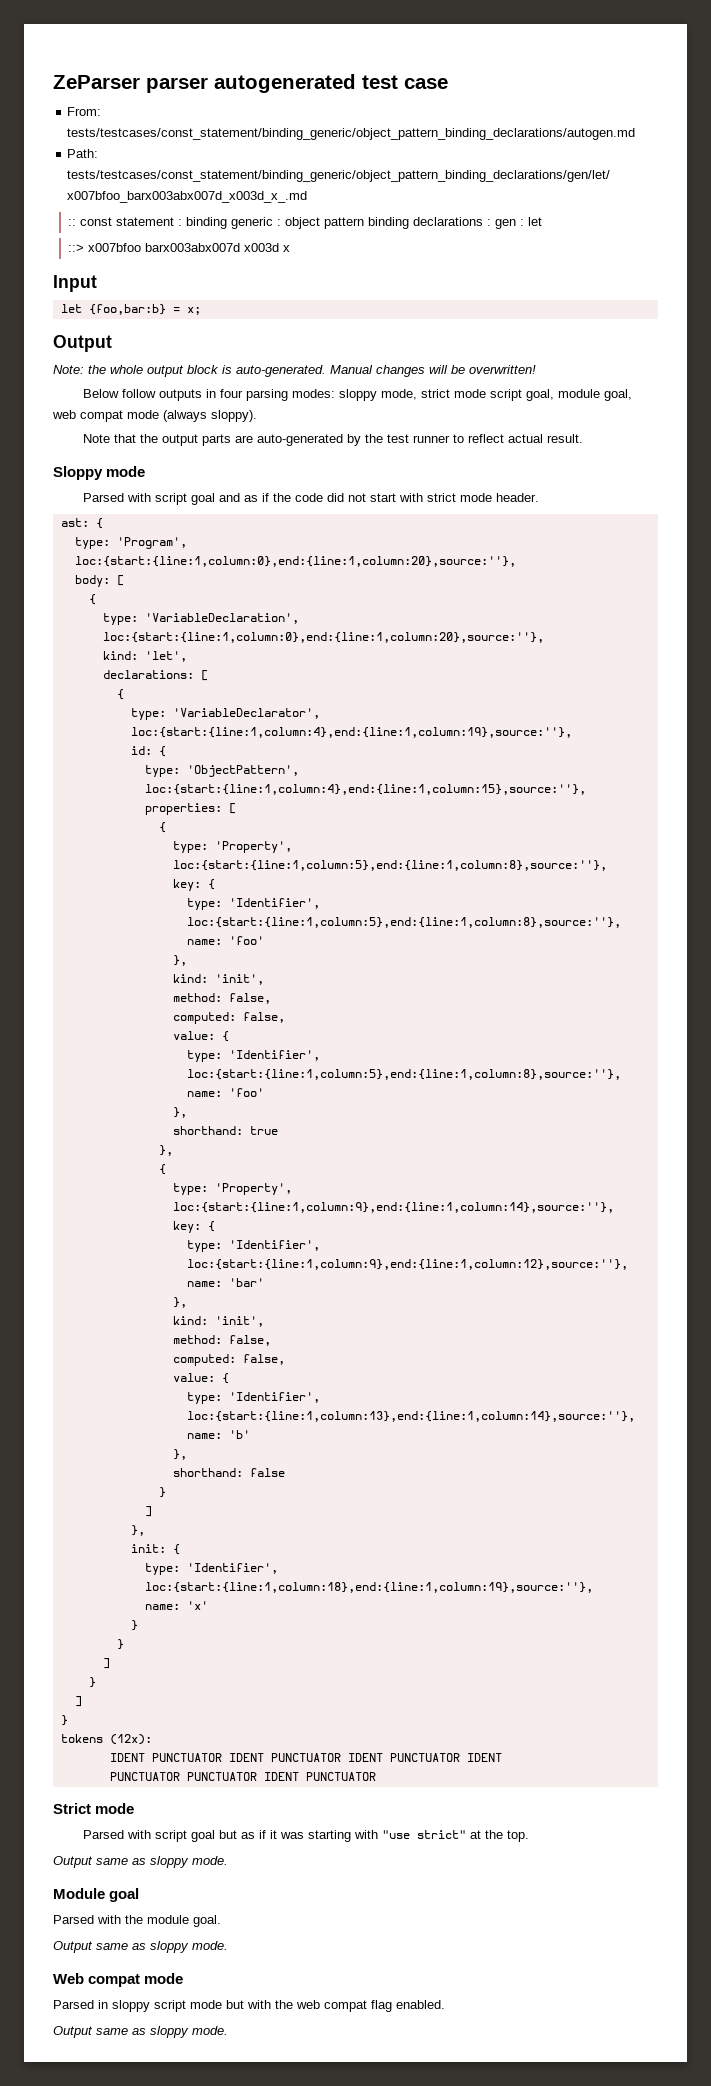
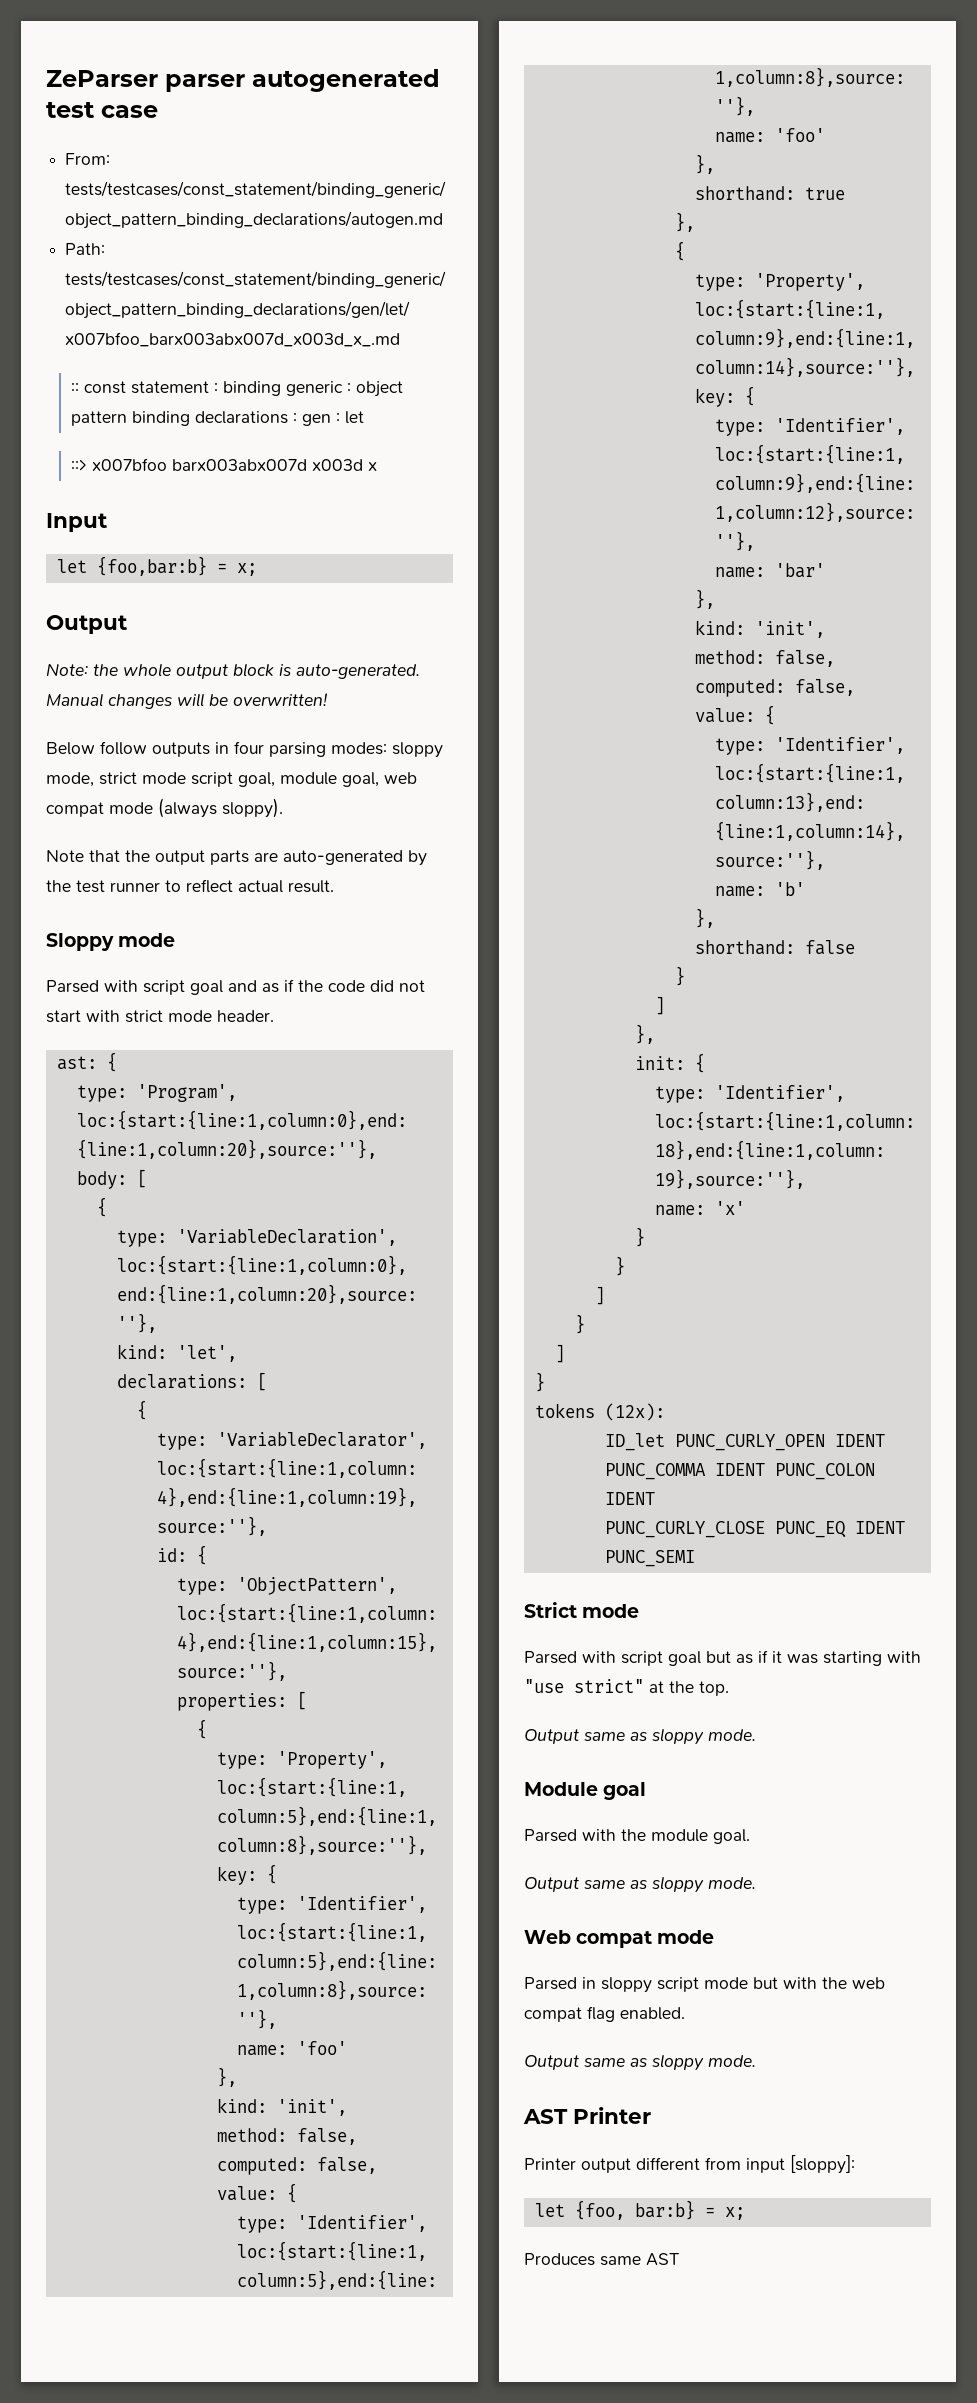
- IDENT PUNCTUATOR IDENT PUNCTUATOR IDENT PUNCTUATOR IDENT
- PUNCTUATOR PUNCTUATOR IDENT PUNCTUATOR
+ ID_let PUNC_CURLY_OPEN IDENT PUNC_COMMA IDENT PUNC_COLON IDENT
+ PUNC_CURLY_CLOSE PUNC_EQ IDENT PUNC_SEMI
+ AST Printer
+ Printer output different from input [sloppy]:
+ let {foo, bar:b} = x;
+ Produces same AST

